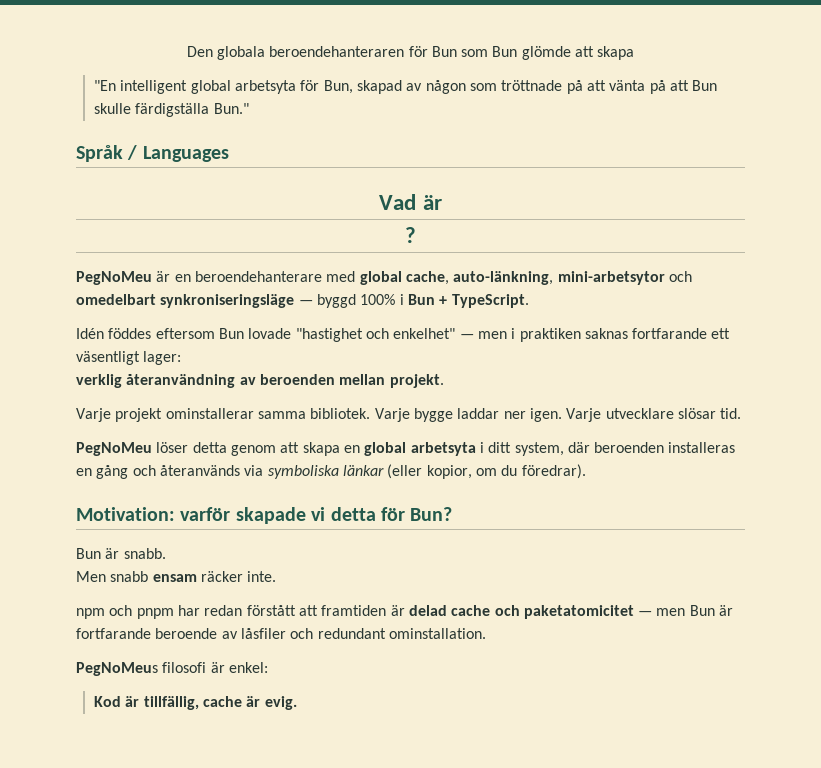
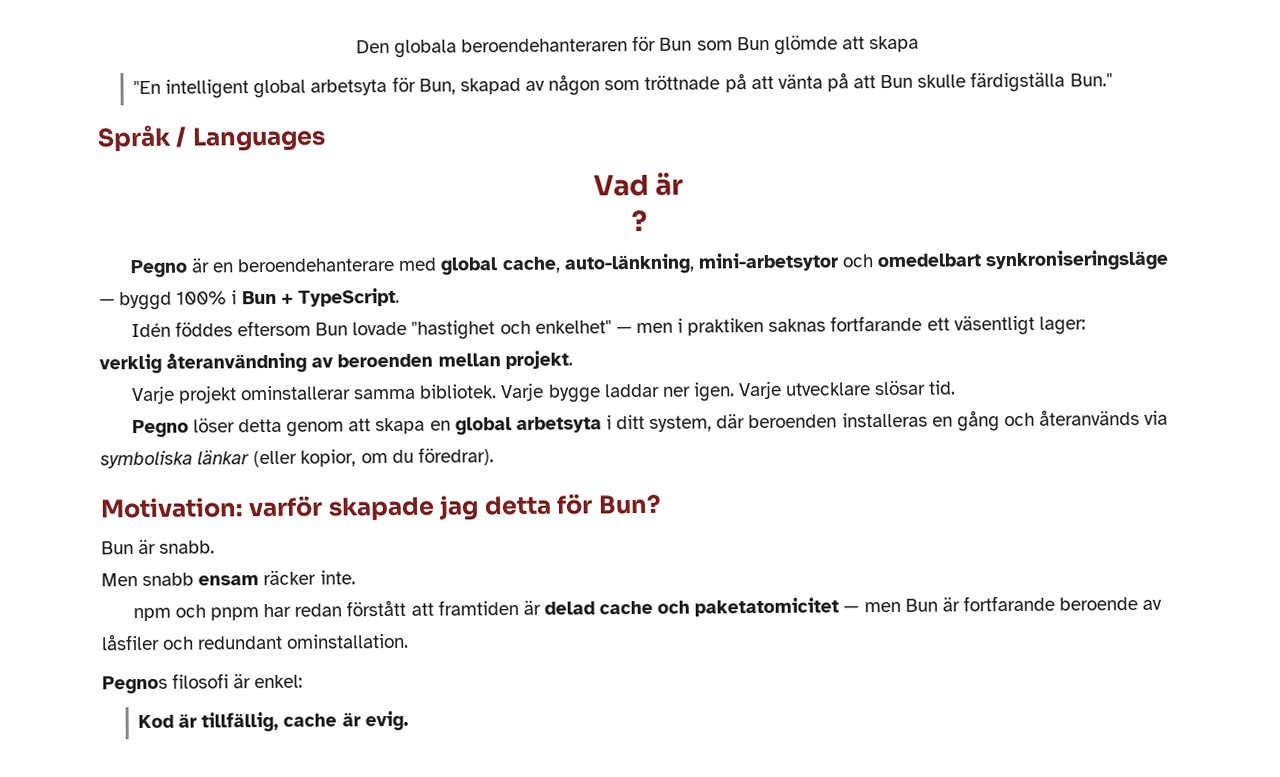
- PegNoMeu är en beroendehanterare med global cache, auto-länkning, mini-arbetsytor och omedelbart synkroniseringsläge — byggd 100% i Bun + TypeScript.
+ Pegno är en beroendehanterare med global cache, auto-länkning, mini-arbetsytor och omedelbart synkroniseringsläge — byggd 100% i Bun + TypeScript.
- PegNoMeu löser detta genom att skapa en global arbetsyta i ditt system, där beroenden installeras en gång och återanvänds via symboliska länkar (eller kopior, om du föredrar).
+ Pegno löser detta genom att skapa en global arbetsyta i ditt system, där beroenden installeras en gång och återanvänds via symboliska länkar (eller kopior, om du föredrar).
- Motivation: varför skapade vi detta för Bun?
+ Motivation: varför skapade jag detta för Bun?
- PegNoMeus filosofi är enkel:
+ Pegnos filosofi är enkel:

